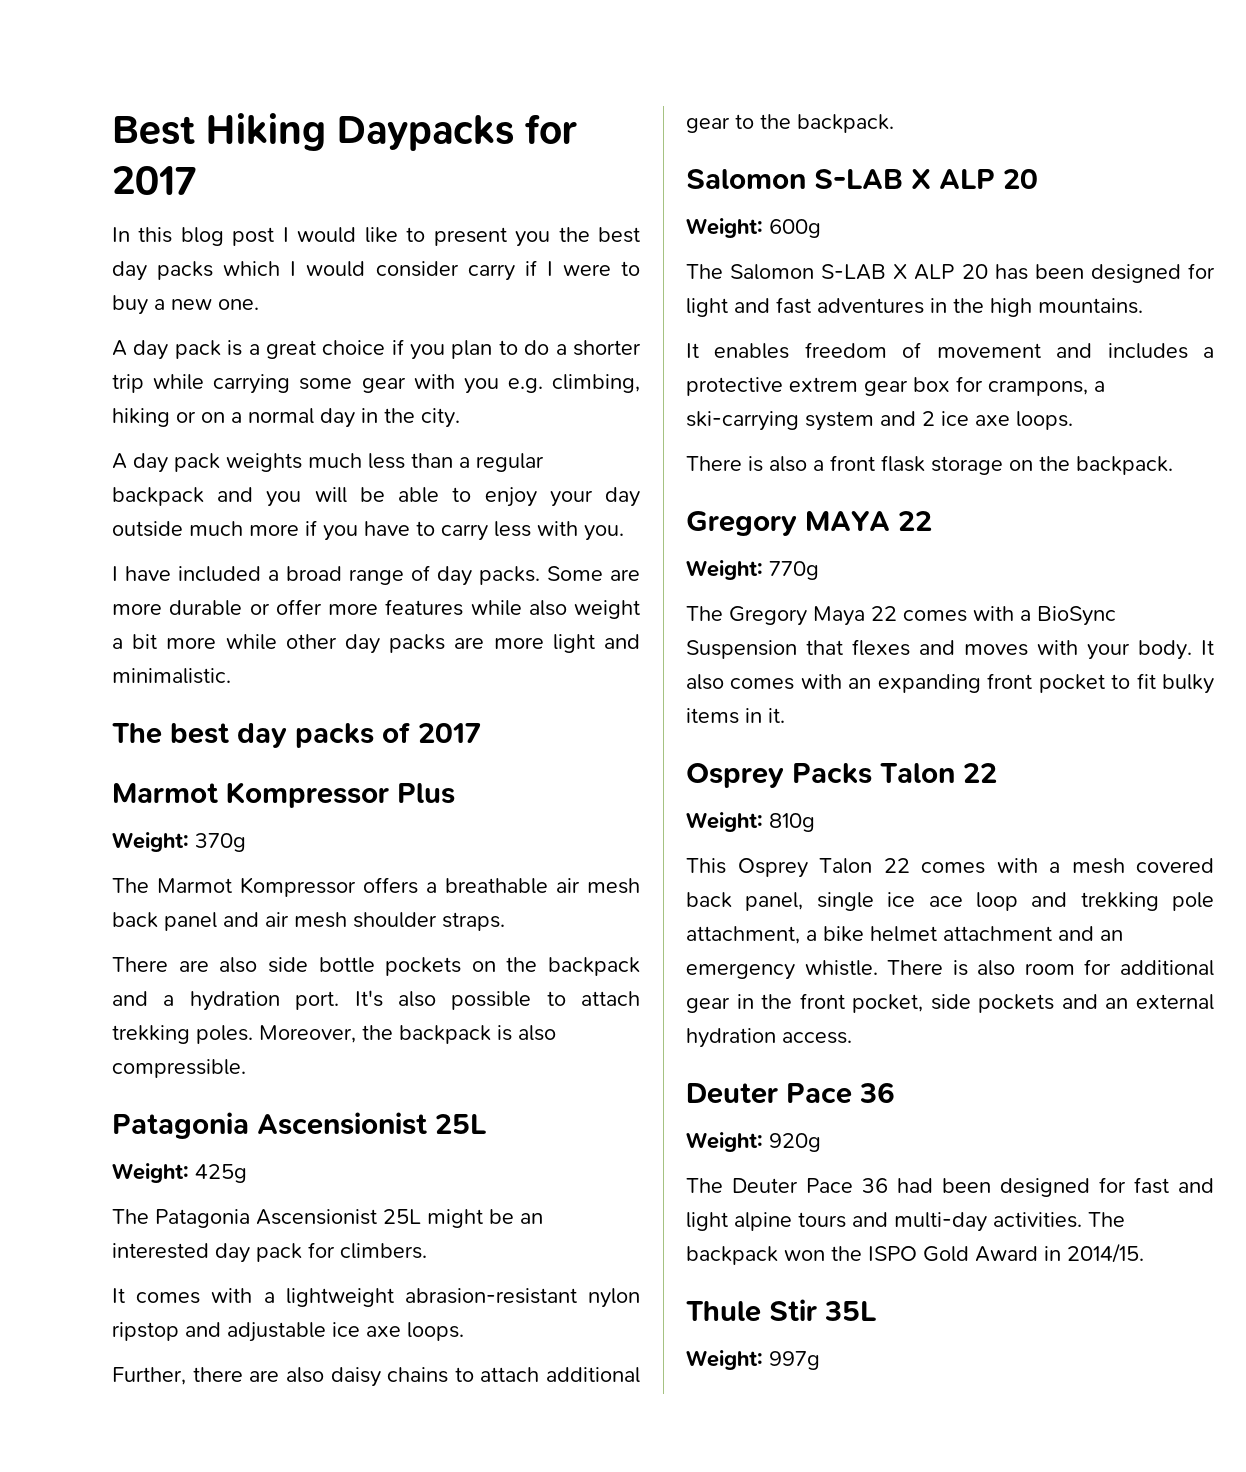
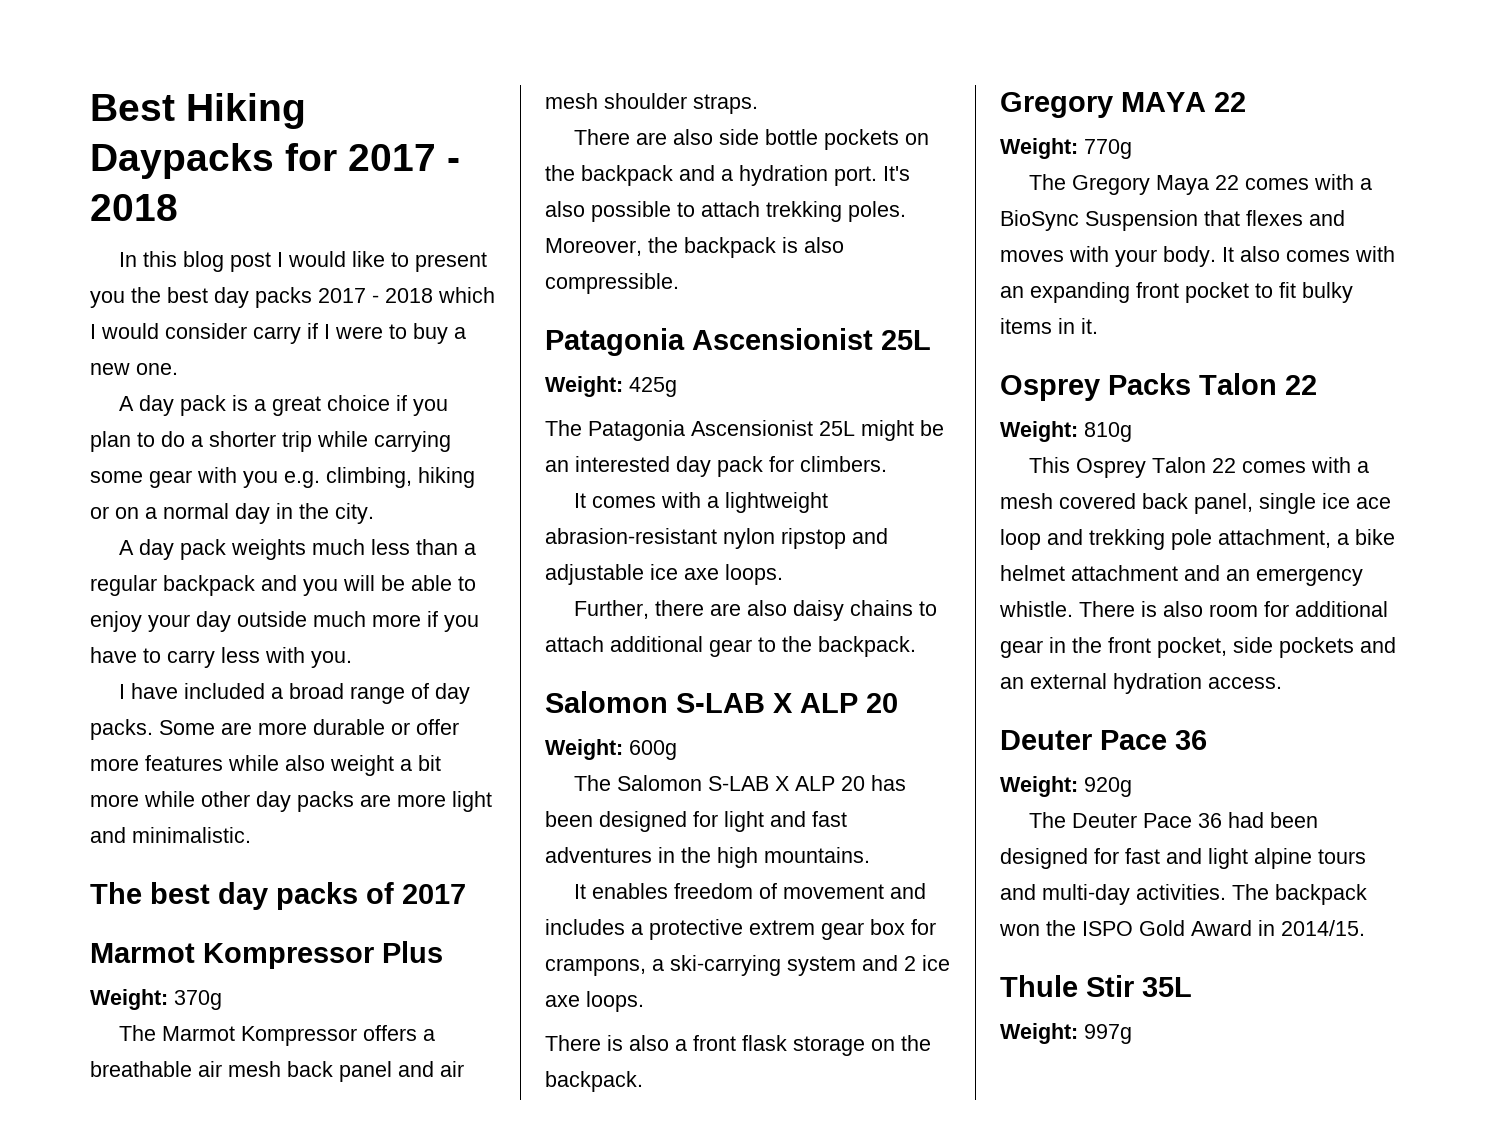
- Best Hiking Daypacks for 2017
+ Best Hiking Daypacks for 2017 - 2018
- In this blog post I would like to present you the best day packs which I would consider carry if I were to buy a new one.
+ In this blog post I would like to present you the best day packs 2017 - 2018 which I would consider carry if I were to buy a new one.

